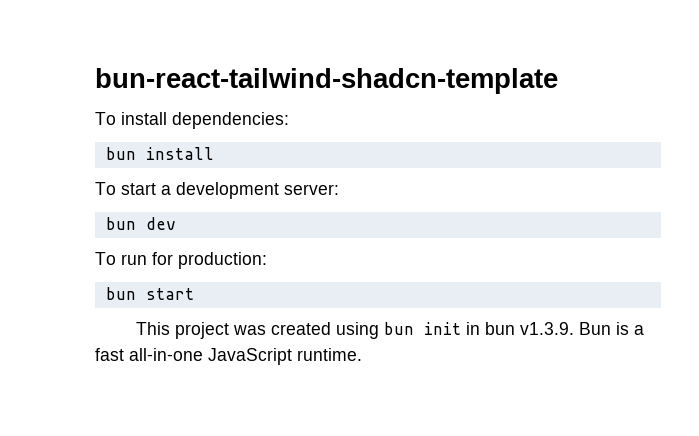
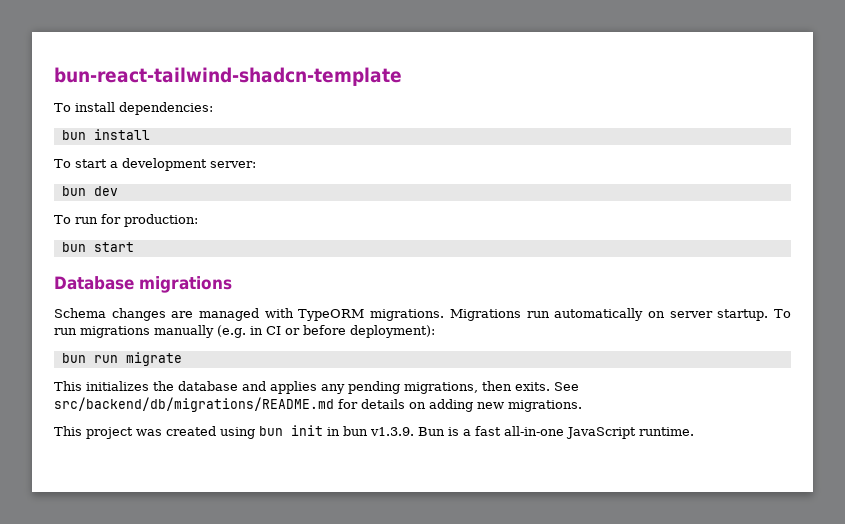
+ Database migrations
+ Schema changes are managed with TypeORM migrations. Migrations run automatically on server startup. To run migrations manually (e.g. in CI or before deployment):
+ bun run migrate
+ This initializes the database and applies any pending migrations, then exits. See src/backend/db/migrations/README.md for details on adding new migrations.

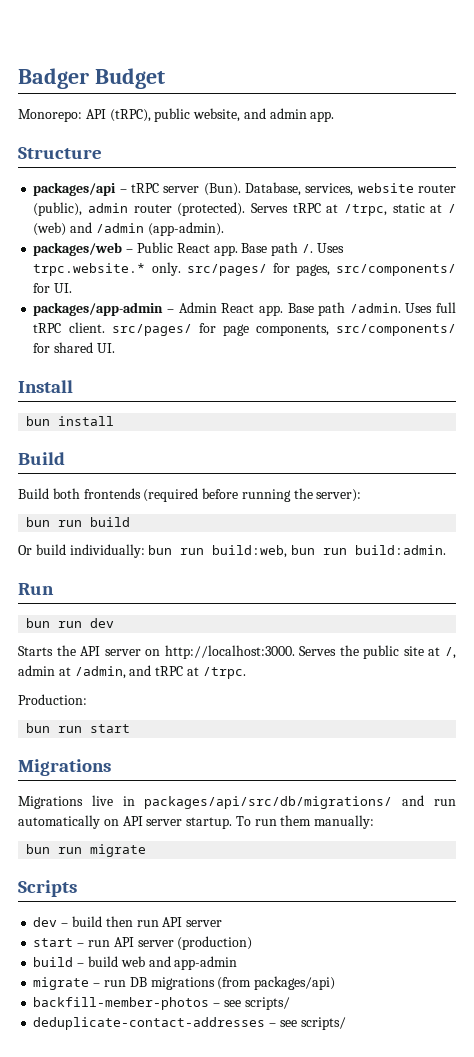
- bun-react-tailwind-shadcn-template
- To install dependencies:
+ Badger Budget
+ Monorepo: API (tRPC), public website, and admin app.
+ Structure
+ packages/api – tRPC server (Bun). Database, services, website router (public), admin router (protected). Serves tRPC at /trpc, static at / (web) and /admin (app-admin).
+ packages/web – Public React app. Base path /. Uses trpc.website.* only. src/pages/ for pages, src/components/ for UI.
+ packages/app-admin – Admin React app. Base path /admin. Uses full tRPC client. src/pages/ for page components, src/components/ for shared UI.
+ Install
  bun install
- To start a development server:
- bun dev
- To run for production:
- bun start
- Database migrations
- Schema changes are managed with TypeORM migrations. Migrations run automatically on server startup.
+ Build
+ Build both frontends (required before running the server):
+ bun run build
+ Or build individually: bun run build:web, bun run build:admin.
+ Run
+ bun run dev
+ Starts the API server on http://localhost:3000. Serves the public site at /, admin at /admin, and tRPC at /trpc.
+ Production:
+ bun run start
+ Migrations
+ Migrations live in packages/api/src/db/migrations/ and run automatically on API server startup.
- To run migrations manually (e.g. in CI or before deployment):
+ To run them manually:
  bun run migrate
- This initializes the database and applies any pending migrations, then exits. See src/backend/db/migrations/README.md for details on adding new migrations.
- This project was created using bun init in bun v1.3.9. Bun is a fast all-in-one JavaScript runtime.
+ Scripts
+ dev – build then run API server
+ start – run API server (production)
+ build – build web and app-admin
+ migrate – run DB migrations (from packages/api)
+ backfill-member-photos – see scripts/
+ deduplicate-contact-addresses – see scripts/

